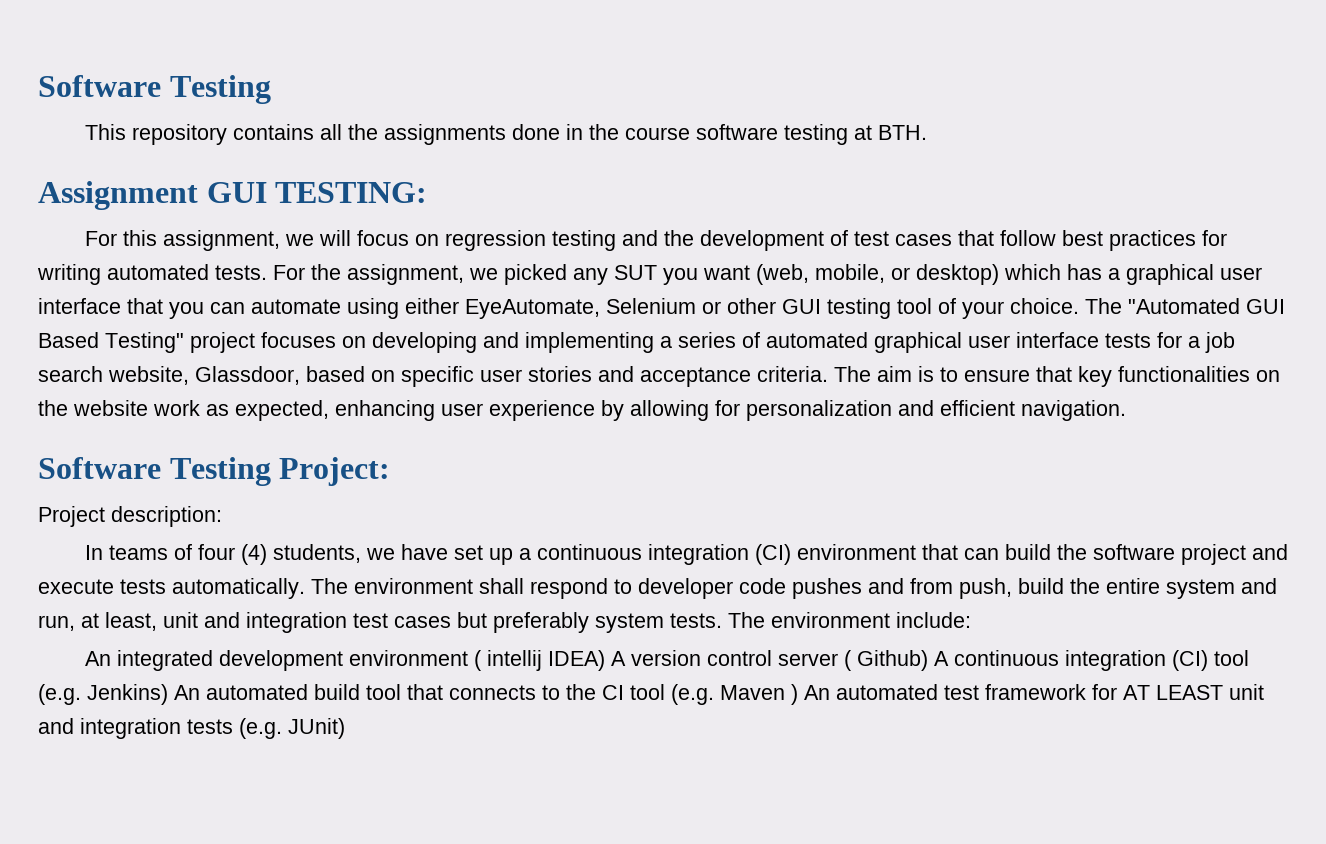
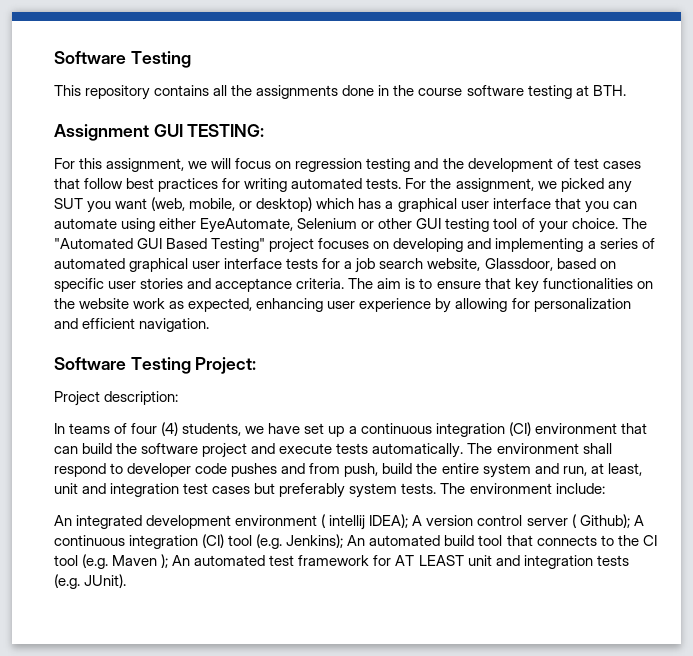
- An integrated development environment ( intellij IDEA) A version control server ( Github) A continuous integration (CI) tool (e.g. Jenkins) An automated build tool that connects to the CI tool (e.g. Maven ) An automated test framework for AT LEAST unit and integration tests (e.g. JUnit)
+ An integrated development environment ( intellij IDEA); A version control server ( Github); A continuous integration (CI) tool (e.g. Jenkins); An automated build tool that connects to the CI tool (e.g. Maven ); An automated test framework for AT LEAST unit and integration tests (e.g. JUnit).

